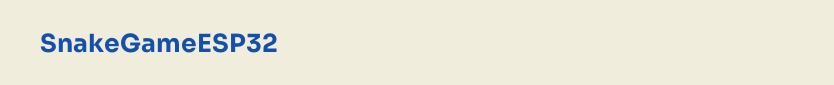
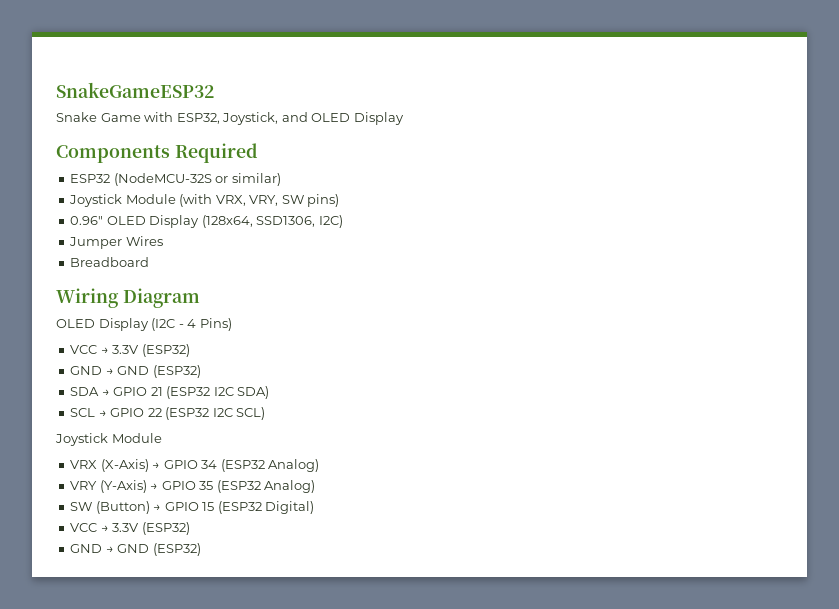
+ Snake Game with ESP32, Joystick, and OLED Display
+ Components Required
+ ESP32 (NodeMCU-32S or similar)
+ Joystick Module (with VRX, VRY, SW pins)
+ 0.96" OLED Display (128x64, SSD1306, I2C)
+ Jumper Wires
+ Breadboard
+ Wiring Diagram
+ OLED Display (I2C - 4 Pins)
+ VCC → 3.3V (ESP32)
+ GND → GND (ESP32)
+ SDA → GPIO 21 (ESP32 I2C SDA)
+ SCL → GPIO 22 (ESP32 I2C SCL)
+ Joystick Module
+ VRX (X-Axis) → GPIO 34 (ESP32 Analog)
+ VRY (Y-Axis) → GPIO 35 (ESP32 Analog)
+ SW (Button) → GPIO 15 (ESP32 Digital)
+ VCC → 3.3V (ESP32)
+ GND → GND (ESP32)

